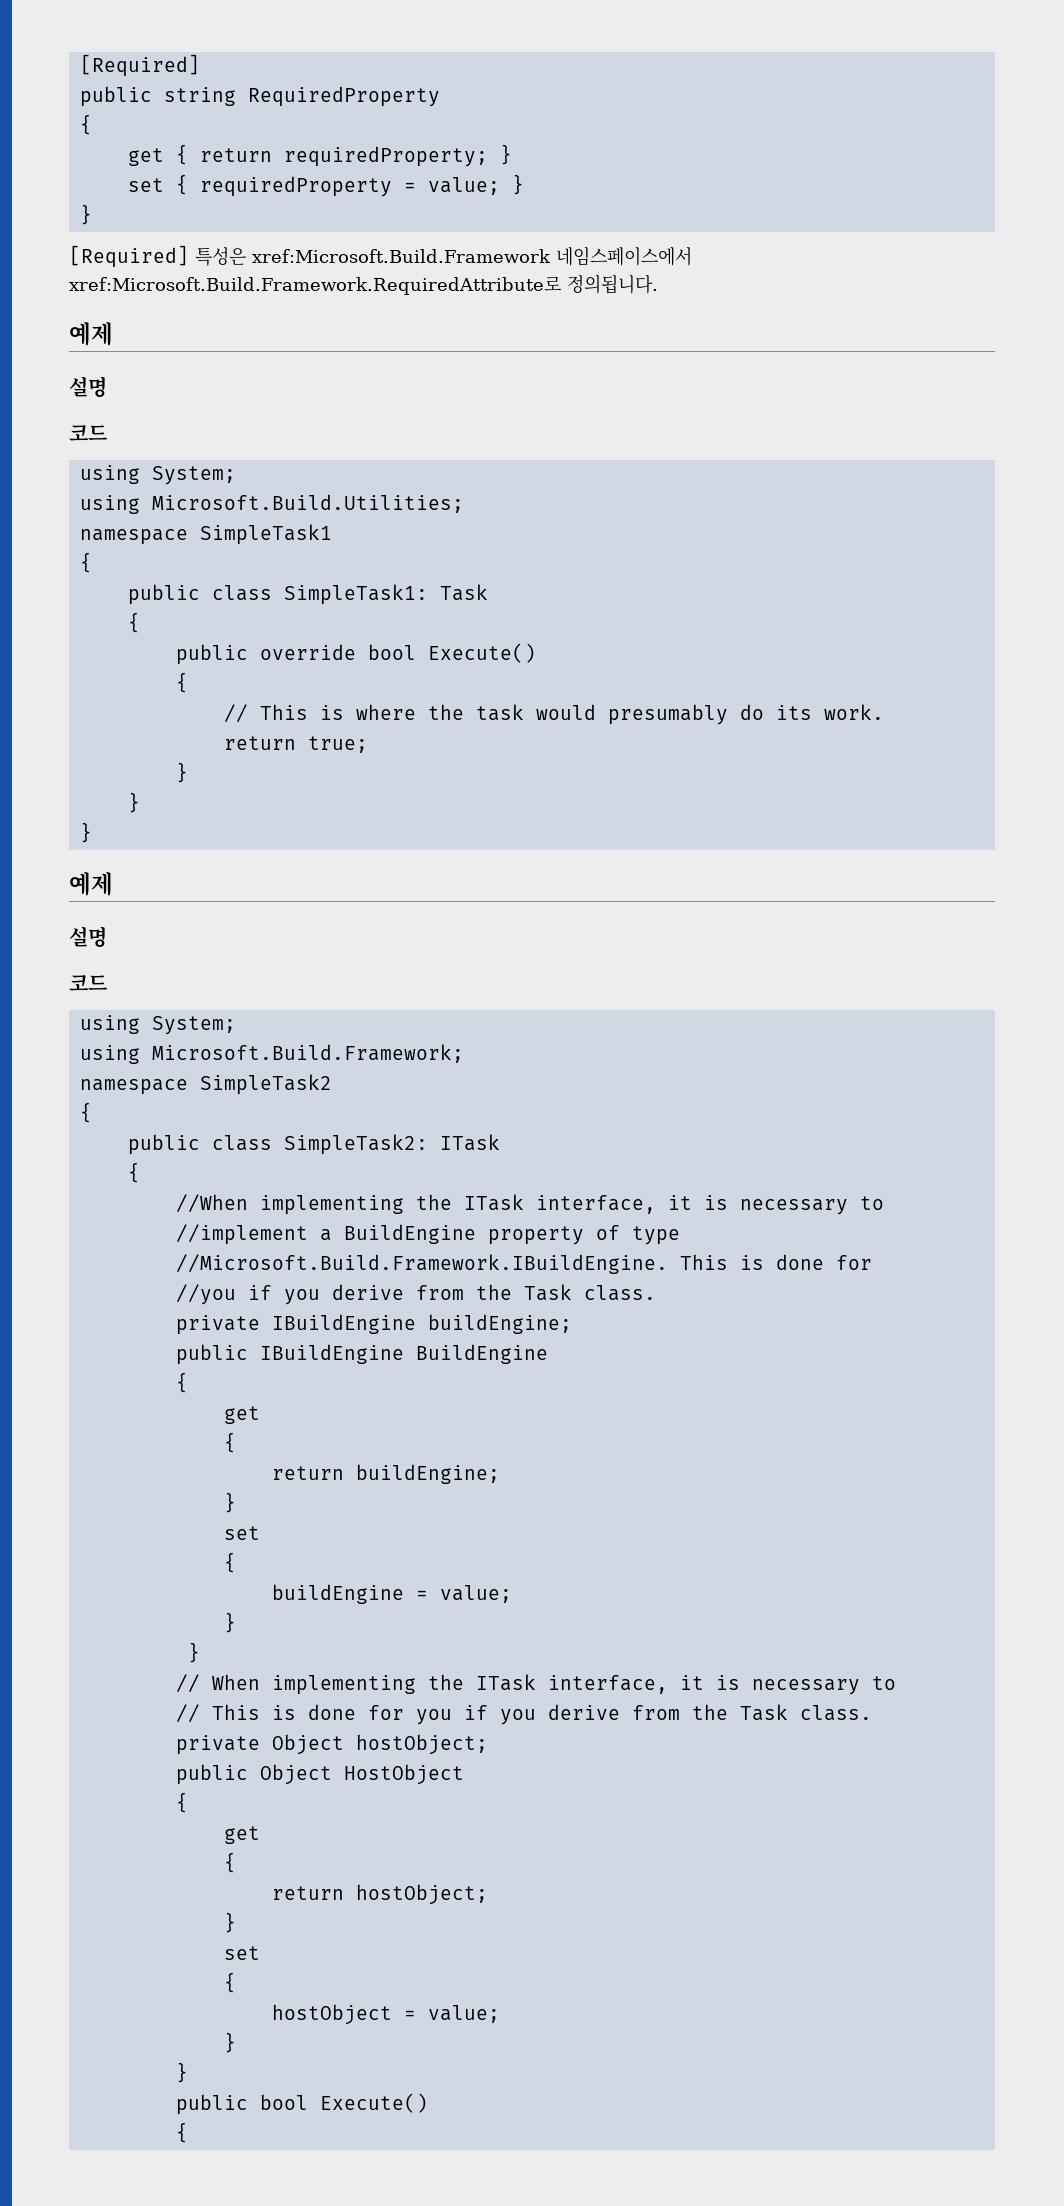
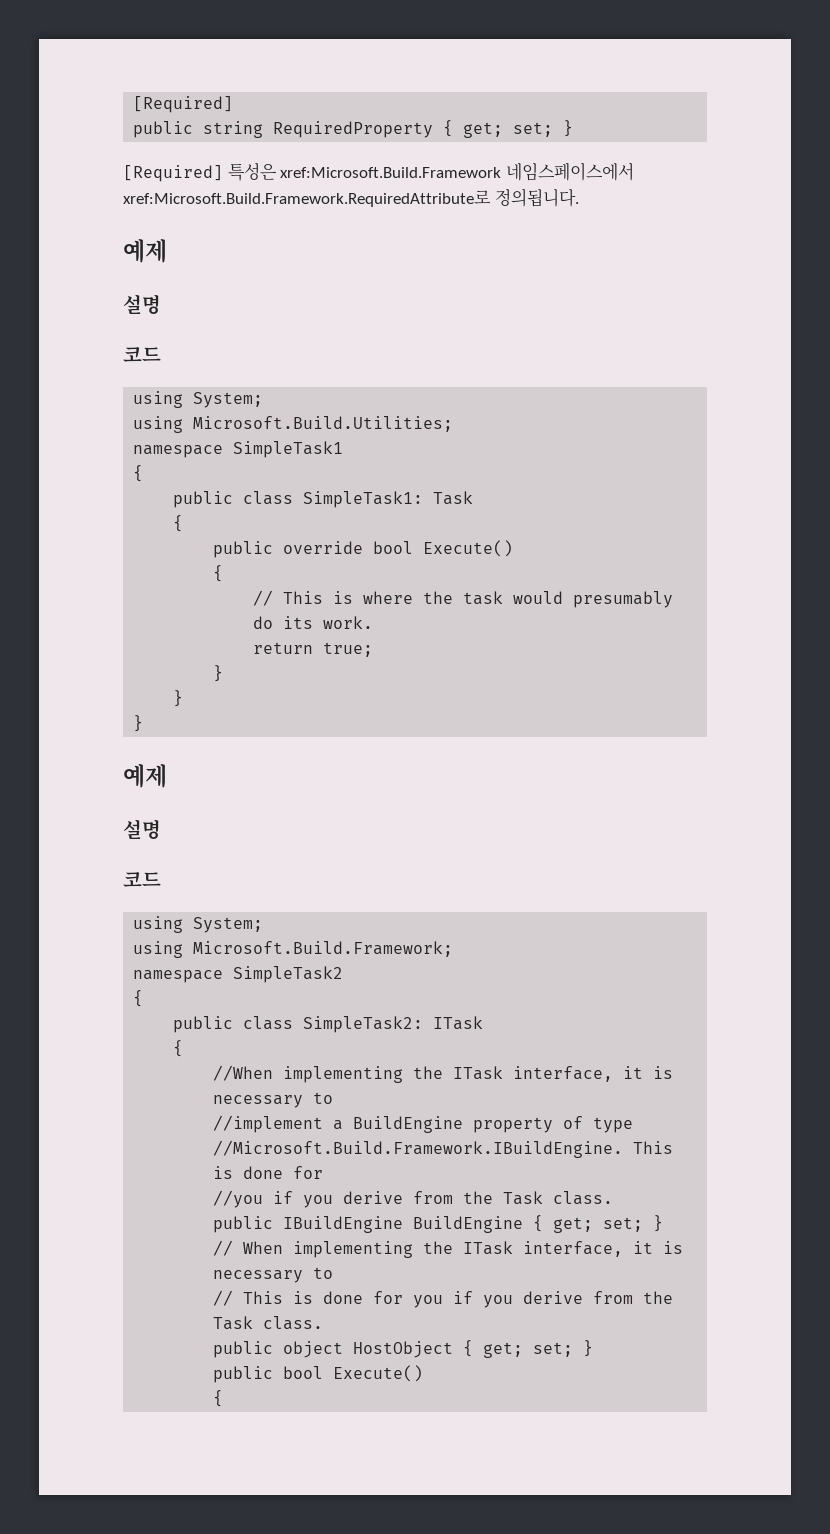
- public string RequiredProperty
- {
- get { return requiredProperty; }
- set { requiredProperty = value; }
- }
+ public string RequiredProperty { get; set; }
- private IBuildEngine buildEngine;
- public IBuildEngine BuildEngine
- {
- get
- {
- return buildEngine;
- }
- set
- {
- buildEngine = value;
- }
- }
+ public IBuildEngine BuildEngine { get; set; }
- private Object hostObject;
- public Object HostObject
- {
- get
- {
- return hostObject;
- }
- set
- {
- hostObject = value;
- }
- }
+ public object HostObject { get; set; }

